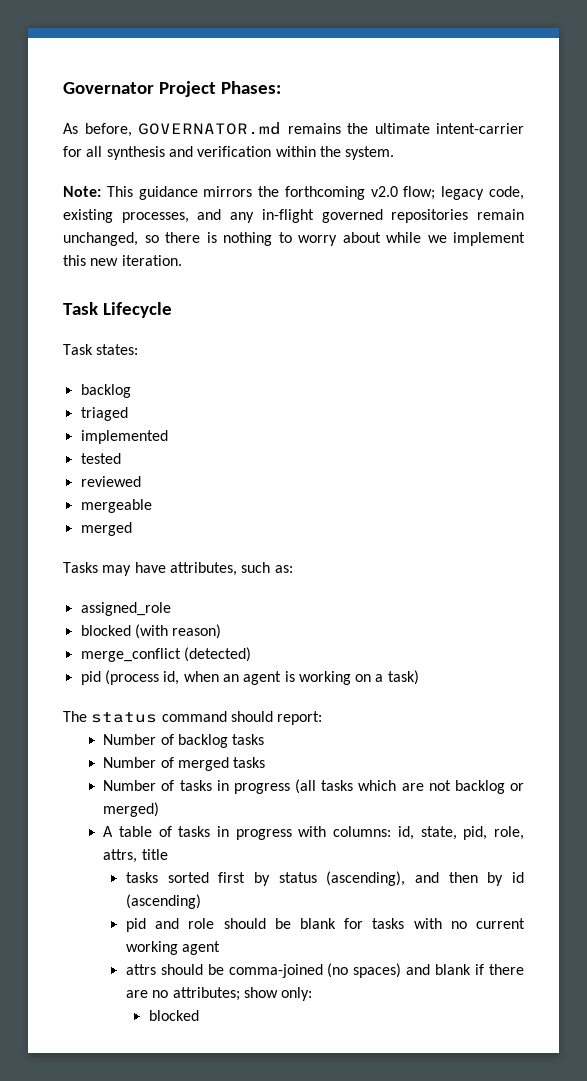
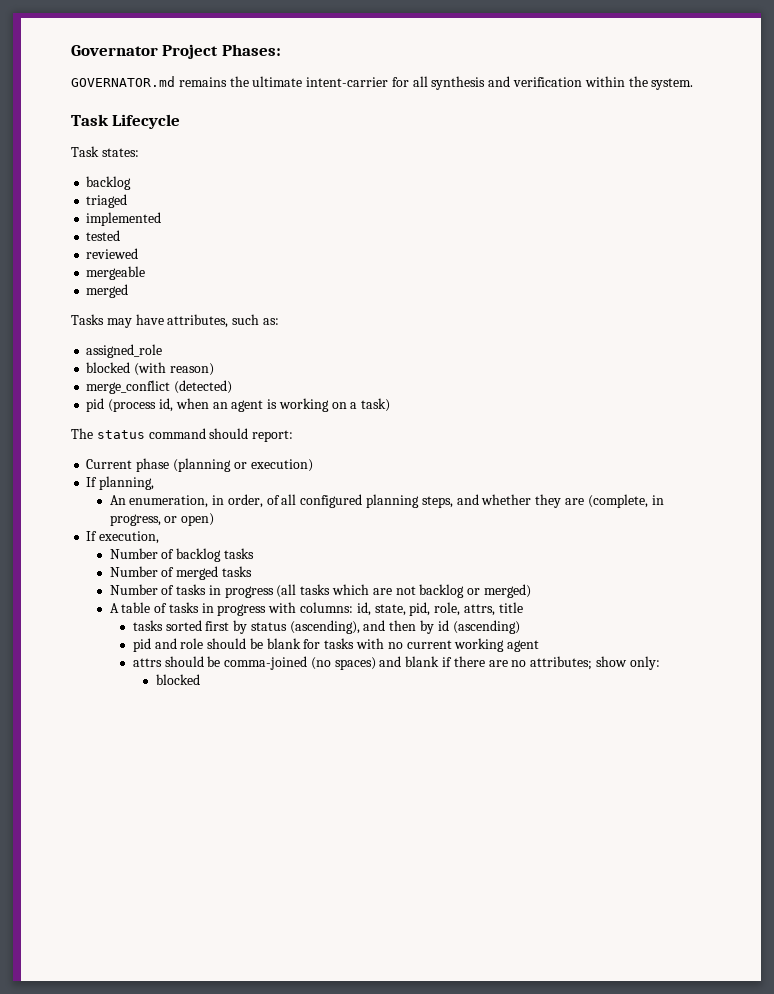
- As before, GOVERNATOR.md remains the ultimate intent-carrier for all synthesis and verification within the system.
+ GOVERNATOR.md remains the ultimate intent-carrier for all synthesis and verification within the system.
- Note: This guidance mirrors the forthcoming v2.0 flow; legacy code, existing processes, and any in-flight governed repositories remain unchanged, so there is nothing to worry about while we implement this new iteration.
+ Current phase (planning or execution)
+ If planning,
+ An enumeration, in order, of all configured planning steps, and whether they are (complete, in progress, or open)
+ If execution,

